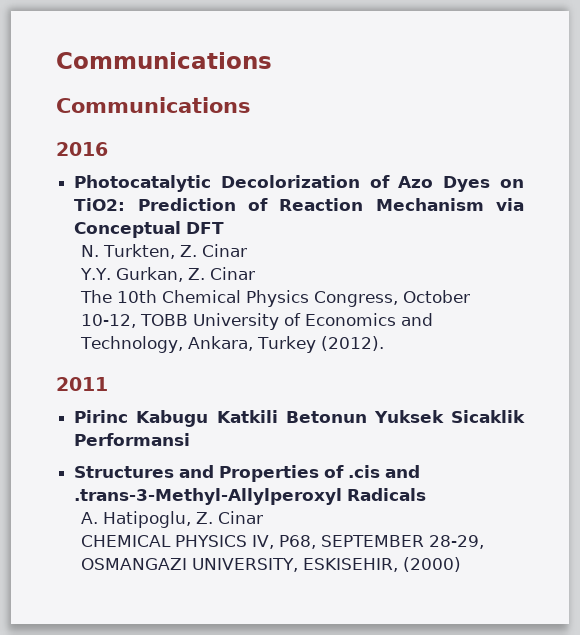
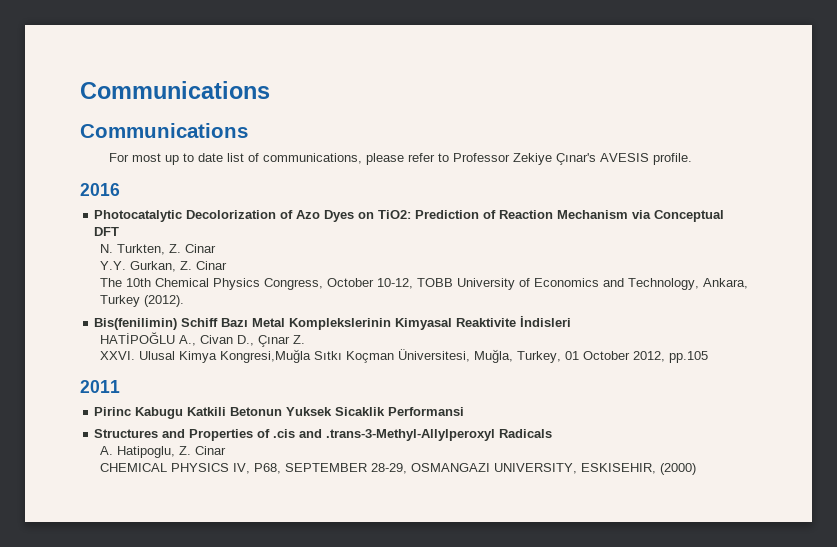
+ For most up to date list of communications, please refer to Professor Zekiye Çınar's AVESIS profile.
+ Bis(fenilimin) Schiff Bazı Metal Komplekslerinin Kimyasal Reaktivite İndisleri
+ HATİPOĞLU A., Civan D., Çınar Z.
+ XXVI. Ulusal Kimya Kongresi,Muğla Sıtkı Koçman Üniversitesi, Muğla, Turkey, 01 October 2012, pp.105

